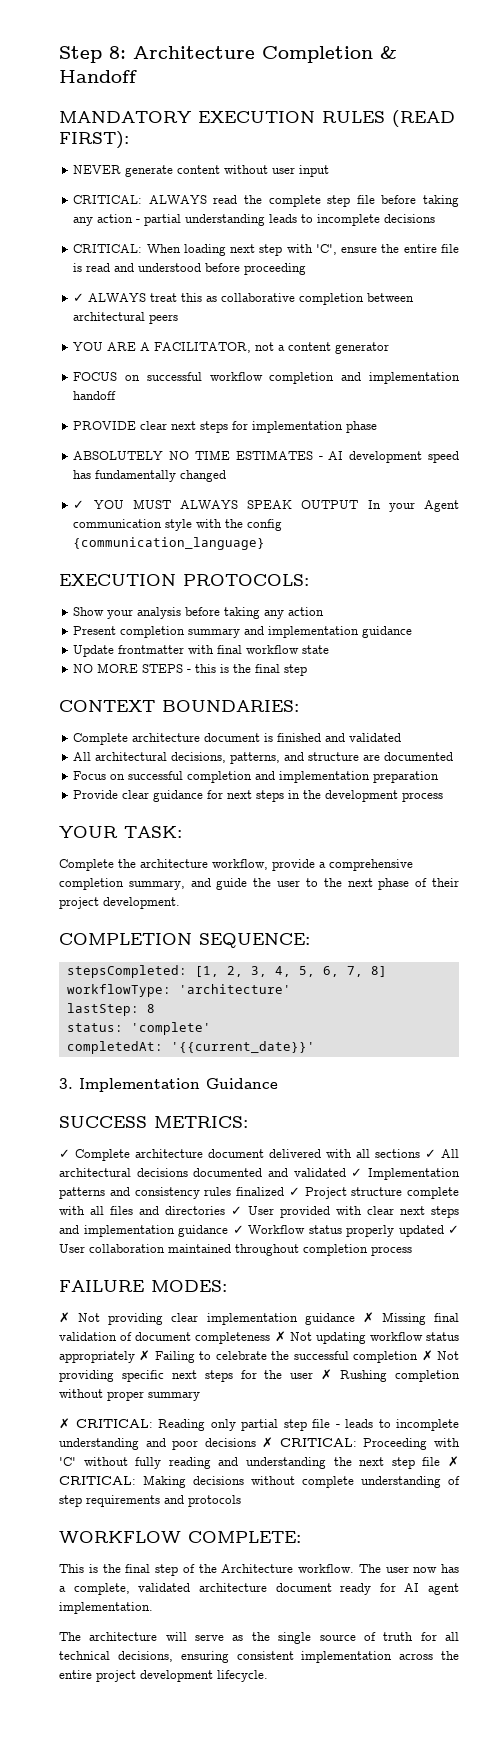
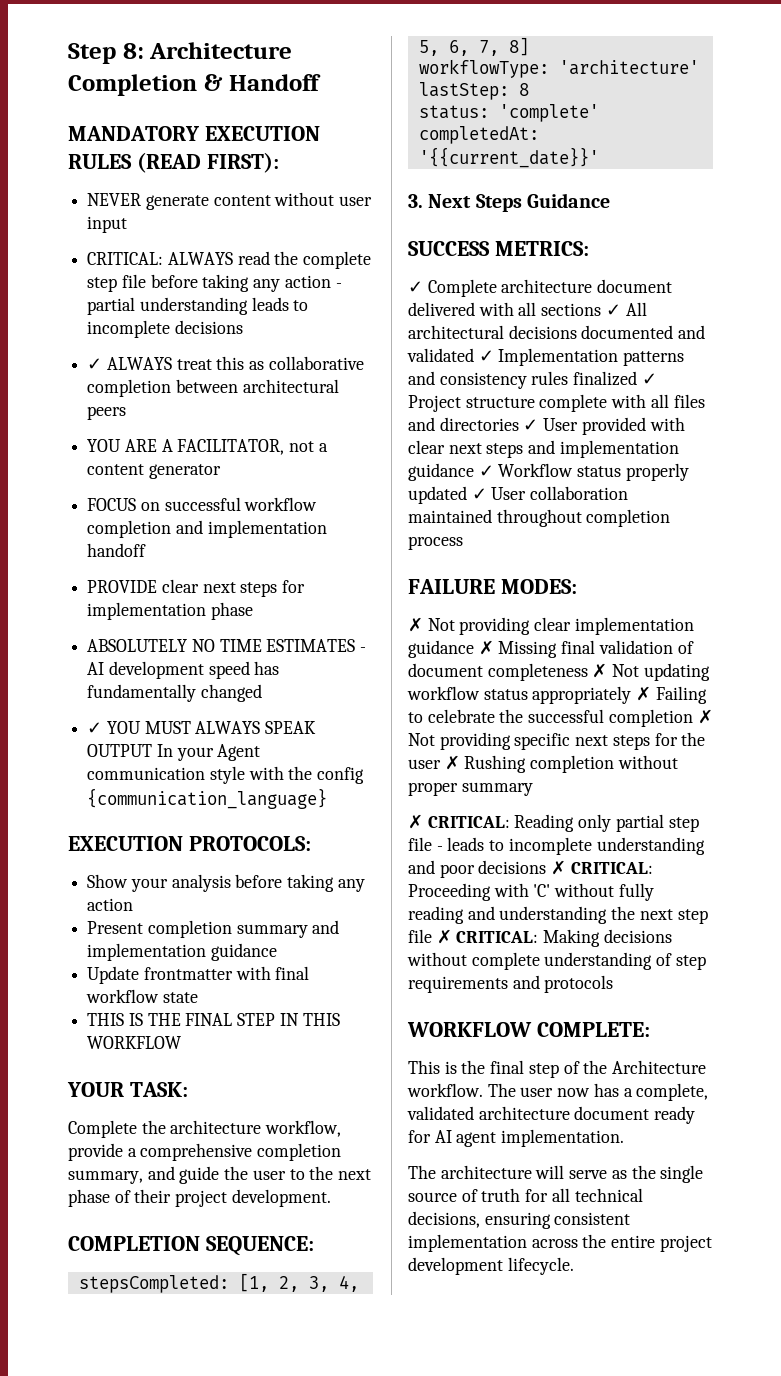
- CRITICAL: When loading next step with 'C', ensure the entire file is read and understood before proceeding
- NO MORE STEPS - this is the final step
- CONTEXT BOUNDARIES:
- Complete architecture document is finished and validated
- All architectural decisions, patterns, and structure are documented
- Focus on successful completion and implementation preparation
- Provide clear guidance for next steps in the development process
+ THIS IS THE FINAL STEP IN THIS WORKFLOW
- 3. Implementation Guidance
+ 3. Next Steps Guidance

